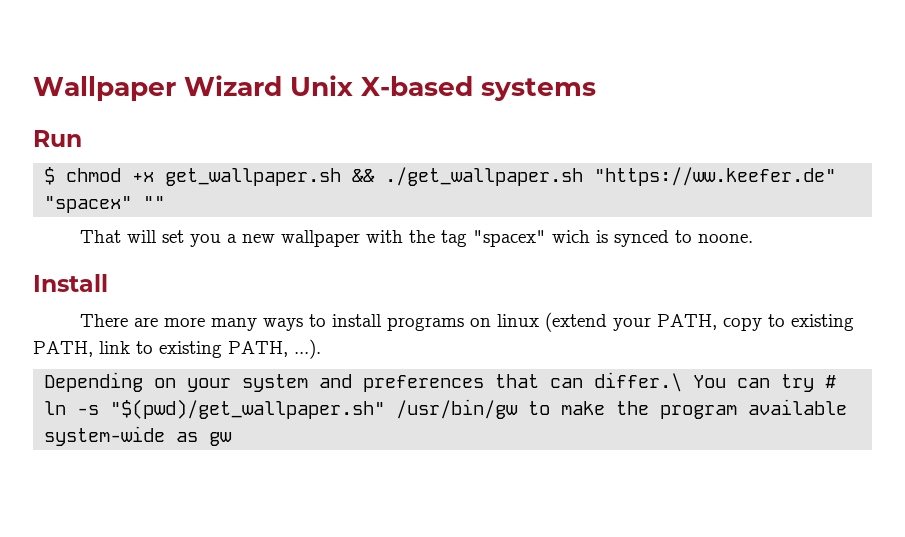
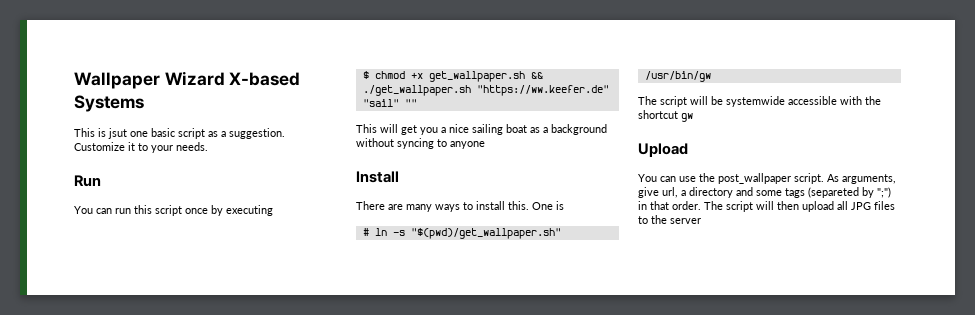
- Wallpaper Wizard Unix X-based systems
+ Wallpaper Wizard X-based Systems
+ This is jsut one basic script as a suggestion. Customize it to your needs.
  Run
+ You can run this script once by executing
- $ chmod +x get_wallpaper.sh && ./get_wallpaper.sh "https://ww.keefer.de" "spacex" ""
+ $ chmod +x get_wallpaper.sh && ./get_wallpaper.sh "https://ww.keefer.de" "sail" ""
- That will set you a new wallpaper with the tag "spacex" wich is synced to noone.
+ This will get you a nice sailing boat as a background without syncing to anyone
- There are more many ways to install programs on linux (extend your PATH, copy to existing PATH, link to existing PATH, ...).
- Depending on your system and preferences that can differ.\ You can try # ln -s "$(pwd)/get_wallpaper.sh" /usr/bin/gw to make the program available system-wide as gw
+ There are many ways to install this. One is
+ # ln -s "$(pwd)/get_wallpaper.sh" /usr/bin/gw
+ The script will be systemwide accessible with the shortcut gw
+ Upload
+ You can use the post_wallpaper script. As arguments, give url, a directory and some tags (separeted by ";") in that order. The script will then upload all JPG files to the server

